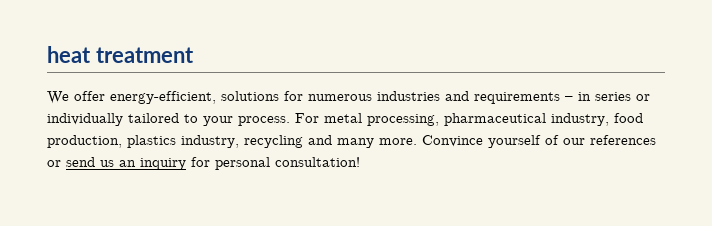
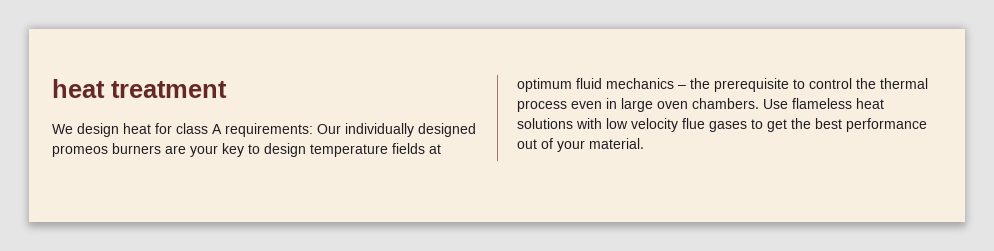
- We offer energy-efficient, solutions for numerous industries and requirements – in series or individually tailored to your process. For metal processing, pharmaceutical industry, food production, plastics industry, recycling and many more. Convince yourself of our references or send us an inquiry for personal consultation!
+ We design heat for class A requirements: Our individually designed promeos burners are your key to design temperature fields at optimum fluid mechanics – the prerequisite to control the thermal process even in large oven chambers. Use flameless heat solutions with low velocity flue gases to get the best performance out of your material.

